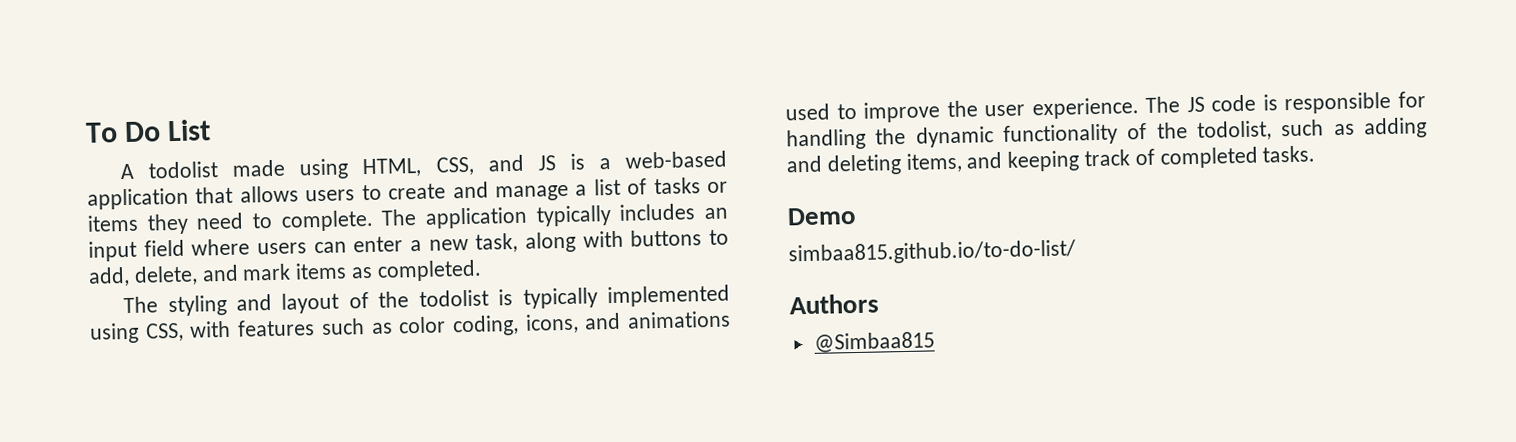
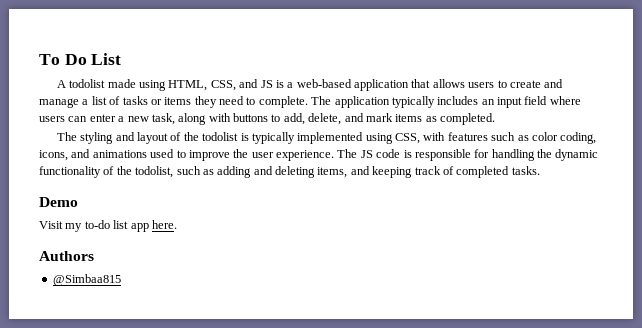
- simbaa815.github.io/to-do-list/
+ Visit my to-do list app here.

